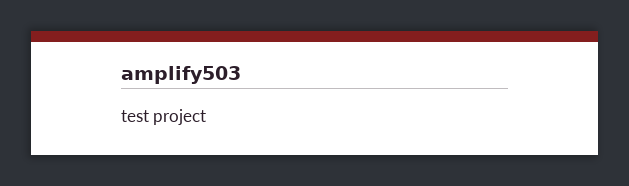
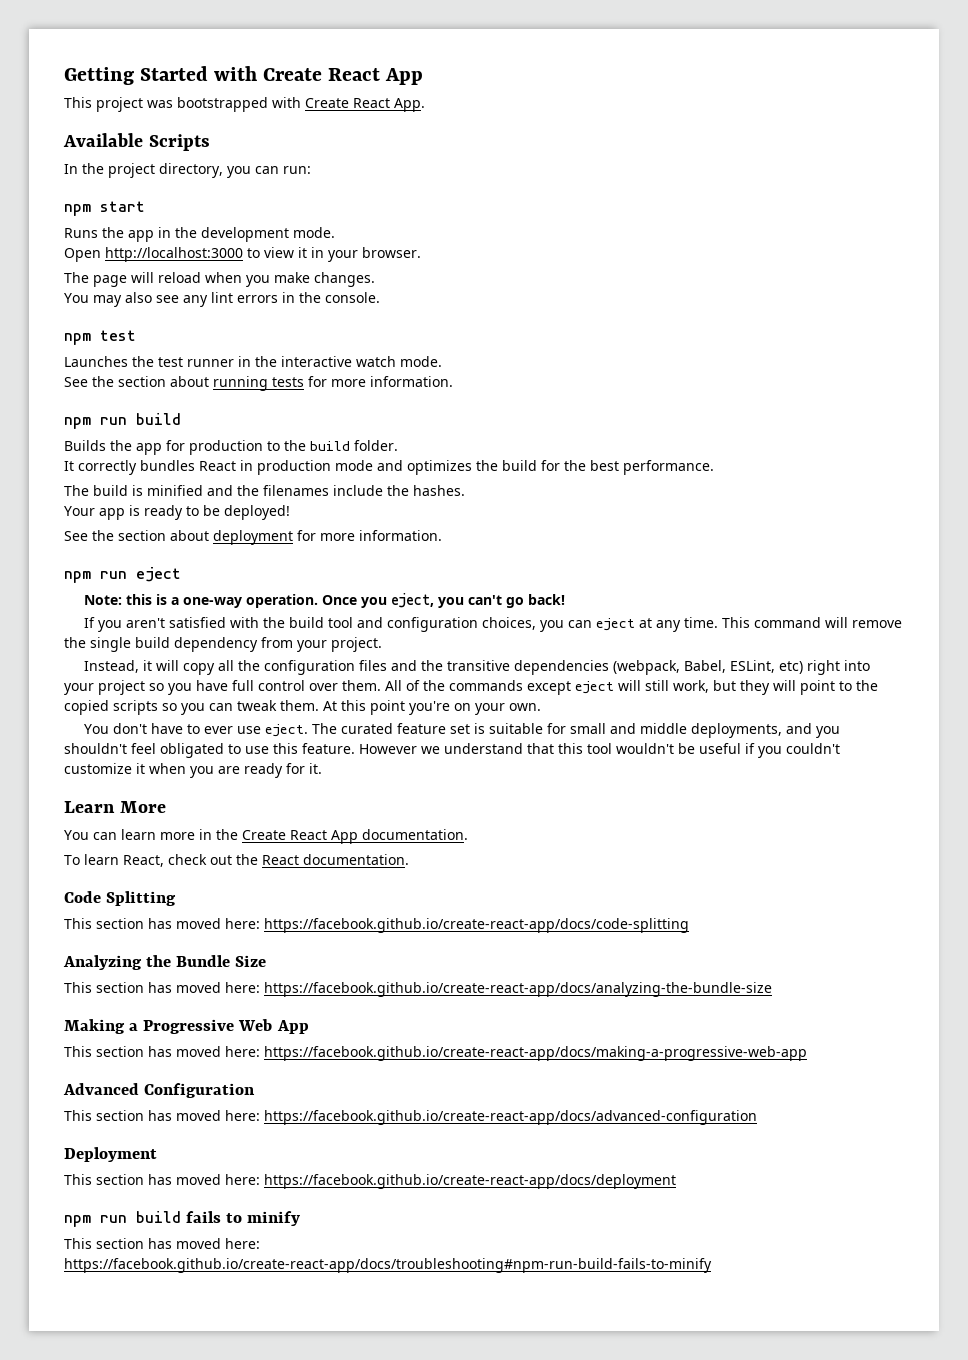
- amplify503
- test project
+ Getting Started with Create React App
+ This project was bootstrapped with Create React App.
+ Available Scripts
+ In the project directory, you can run:
+ npm start
+ Runs the app in the development mode.
+ Open http://localhost:3000 to view it in your browser.
+ The page will reload when you make changes.
+ You may also see any lint errors in the console.
+ npm test
+ Launches the test runner in the interactive watch mode.
+ See the section about running tests for more information.
+ npm run build
+ Builds the app for production to the build folder.
+ It correctly bundles React in production mode and optimizes the build for the best performance.
+ The build is minified and the filenames include the hashes.
+ Your app is ready to be deployed!
+ See the section about deployment for more information.
+ npm run eject
+ Note: this is a one-way operation. Once you eject, you can't go back!
+ If you aren't satisfied with the build tool and configuration choices, you can eject at any time. This command will remove the single build dependency from your project.
+ Instead, it will copy all the configuration files and the transitive dependencies (webpack, Babel, ESLint, etc) right into your project so you have full control over them. All of the commands except eject will still work, but they will point to the copied scripts so you can tweak them. At this point you're on your own.
+ You don't have to ever use eject. The curated feature set is suitable for small and middle deployments, and you shouldn't feel obligated to use this feature. However we understand that this tool wouldn't be useful if you couldn't customize it when you are ready for it.
+ Learn More
+ You can learn more in the Create React App documentation.
+ To learn React, check out the React documentation.
+ Code Splitting
+ This section has moved here: https://facebook.github.io/create-react-app/docs/code-splitting
+ Analyzing the Bundle Size
+ This section has moved here: https://facebook.github.io/create-react-app/docs/analyzing-the-bundle-size
+ Making a Progressive Web App
+ This section has moved here: https://facebook.github.io/create-react-app/docs/making-a-progressive-web-app
+ Advanced Configuration
+ This section has moved here: https://facebook.github.io/create-react-app/docs/advanced-configuration
+ Deployment
+ This section has moved here: https://facebook.github.io/create-react-app/docs/deployment
+ npm run build fails to minify
+ This section has moved here: https://facebook.github.io/create-react-app/docs/troubleshooting#npm-run-build-fails-to-minify

